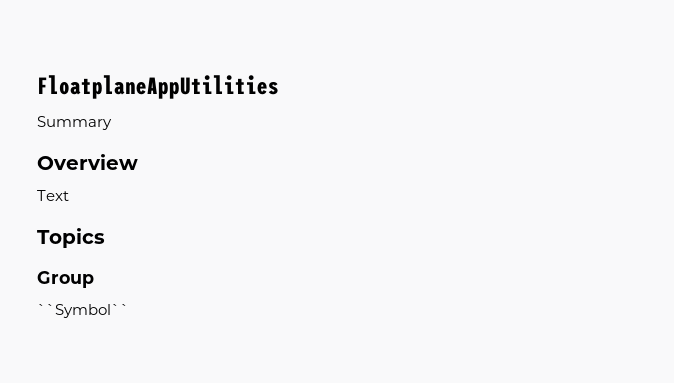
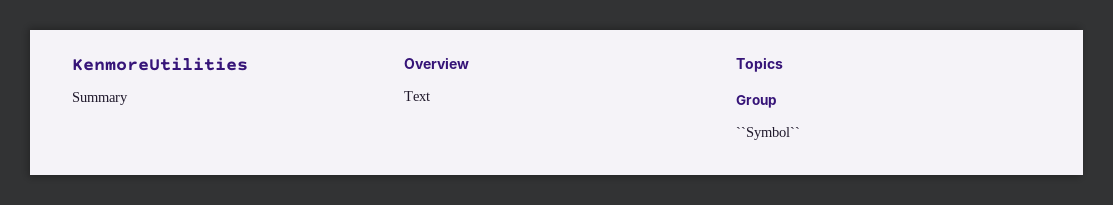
- FloatplaneAppUtilities
+ KenmoreUtilities

